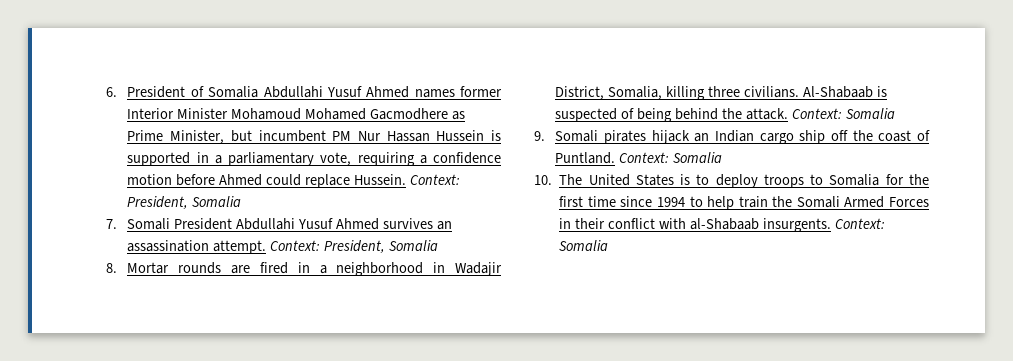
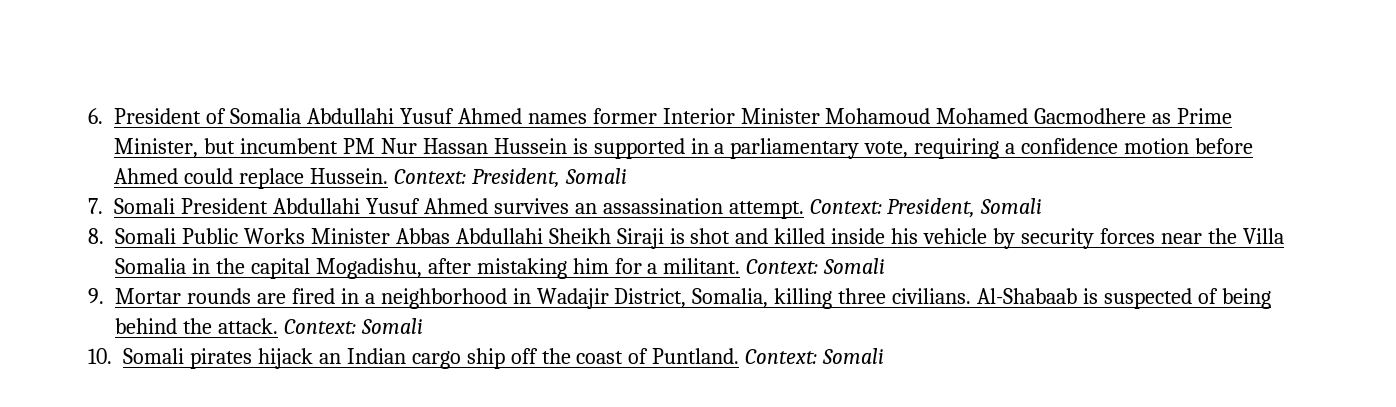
- 6. President of Somalia Abdullahi Yusuf Ahmed names former Interior Minister Mohamoud Mohamed Gacmodhere as Prime Minister, but incumbent PM Nur Hassan Hussein is supported in a parliamentary vote, requiring a confidence motion before Ahmed could replace Hussein. Context: President, Somalia
+ 6. President of Somalia Abdullahi Yusuf Ahmed names former Interior Minister Mohamoud Mohamed Gacmodhere as Prime Minister, but incumbent PM Nur Hassan Hussein is supported in a parliamentary vote, requiring a confidence motion before Ahmed could replace Hussein. Context: President, Somali
- 7. Somali President Abdullahi Yusuf Ahmed survives an assassination attempt. Context: President, Somalia
- 8. Mortar rounds are fired in a neighborhood in Wadajir District, Somalia, killing three civilians.
+ 7. Somali President Abdullahi Yusuf Ahmed survives an assassination attempt. Context: President, Somali
+ 8. Somali Public Works Minister Abbas Abdullahi Sheikh Siraji is shot and killed inside his vehicle by security forces near the Villa Somalia in the capital Mogadishu, after mistaking him for a militant. Context: Somali
+ 9. Mortar rounds are fired in a neighborhood in Wadajir District, Somalia, killing three civilians.
- Al-Shabaab is suspected of being behind the attack. Context: Somalia
- 9. Somali pirates hijack an Indian cargo ship off the coast of Puntland. Context: Somalia
- 10. The United States is to deploy troops to Somalia for the first time since 1994 to help train the Somali Armed Forces in their conflict with al-Shabaab insurgents. Context: Somalia
+ Al-Shabaab is suspected of being behind the attack. Context: Somali
+ 10. Somali pirates hijack an Indian cargo ship off the coast of Puntland. Context: Somali

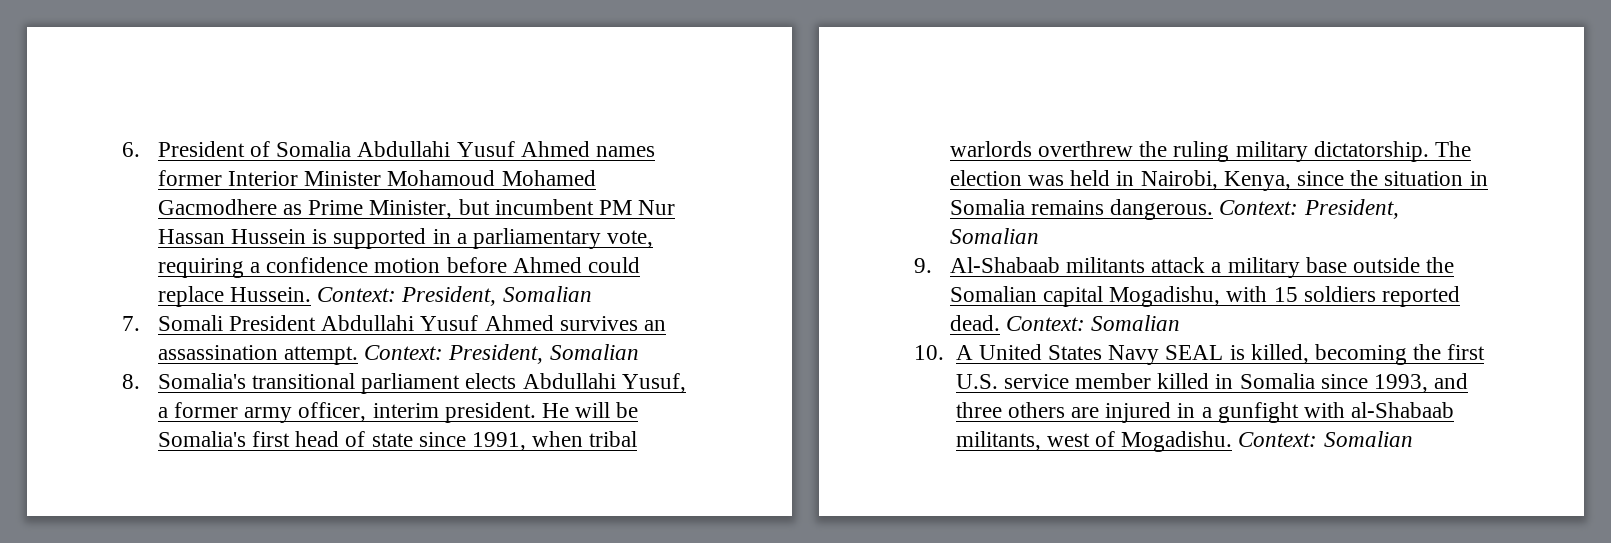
- 6. President of Somalia Abdullahi Yusuf Ahmed names former Interior Minister Mohamoud Mohamed Gacmodhere as Prime Minister, but incumbent PM Nur Hassan Hussein is supported in a parliamentary vote, requiring a confidence motion before Ahmed could replace Hussein. Context: President, Somali
+ 6. President of Somalia Abdullahi Yusuf Ahmed names former Interior Minister Mohamoud Mohamed Gacmodhere as Prime Minister, but incumbent PM Nur Hassan Hussein is supported in a parliamentary vote, requiring a confidence motion before Ahmed could replace Hussein. Context: President, Somalian
- 7. Somali President Abdullahi Yusuf Ahmed survives an assassination attempt. Context: President, Somali
+ 7. Somali President Abdullahi Yusuf Ahmed survives an assassination attempt. Context: President, Somalian
- 8. Somali Public Works Minister Abbas Abdullahi Sheikh Siraji is shot and killed inside his vehicle by security forces near the Villa Somalia in the capital Mogadishu, after mistaking him for a militant. Context: Somali
- 9. Mortar rounds are fired in a neighborhood in Wadajir District, Somalia, killing three civilians. Al-Shabaab is suspected of being behind the attack. Context: Somali
- 10. Somali pirates hijack an Indian cargo ship off the coast of Puntland. Context: Somali
+ 8. Somalia's transitional parliament elects Abdullahi Yusuf, a former army officer, interim president. He will be Somalia's first head of state since 1991, when tribal warlords overthrew the ruling military dictatorship. The election was held in Nairobi, Kenya, since the situation in Somalia remains dangerous. Context: President, Somalian
+ 9. Al-Shabaab militants attack a military base outside the Somalian capital Mogadishu, with 15 soldiers reported dead. Context: Somalian
+ 10. A United States Navy SEAL is killed, becoming the first U.S. service member killed in Somalia since 1993, and three others are injured in a gunfight with al-Shabaab militants, west of Mogadishu. Context: Somalian

